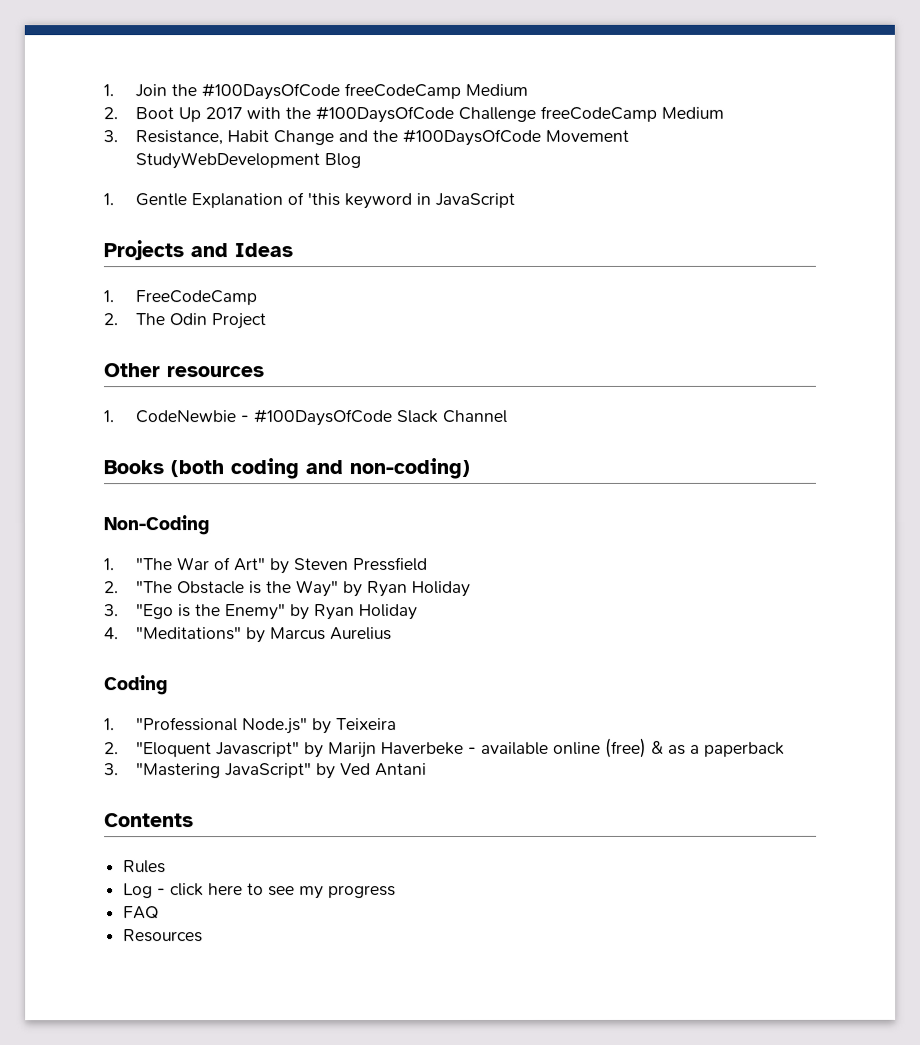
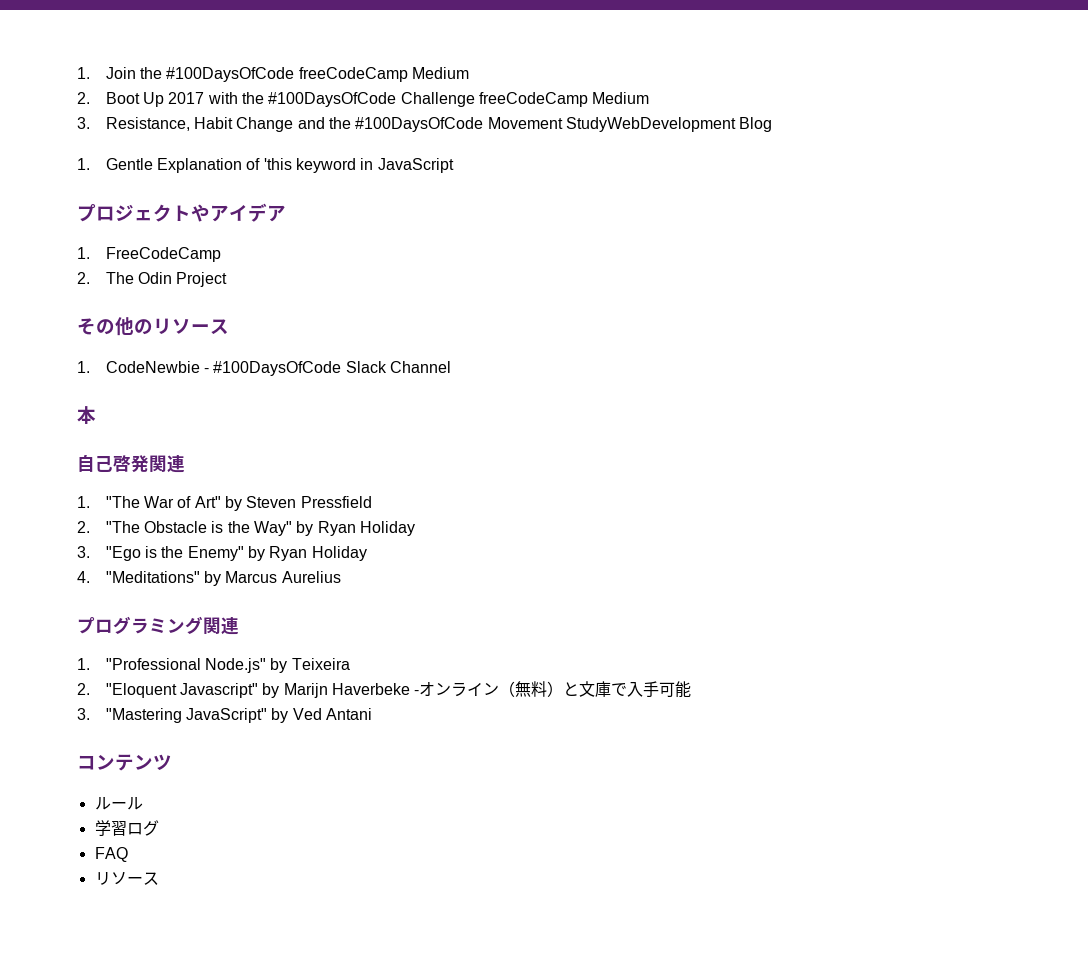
- Projects and Ideas
+ プロジェクトやアイデア
- Other resources
+ その他のリソース
- Books (both coding and non-coding)
- Non-Coding
+ 本
+ 自己啓発関連
- Coding
+ プログラミング関連
- 2. "Eloquent Javascript" by Marijn Haverbeke - available online (free) & as a paperback
+ 2. "Eloquent Javascript" by Marijn Haverbeke -オンライン（無料）と文庫で入手可能
- Contents
- Rules
- Log - click here to see my progress
+ コンテンツ
+ ルール
+ 学習ログ
  FAQ
- Resources
+ リソース

